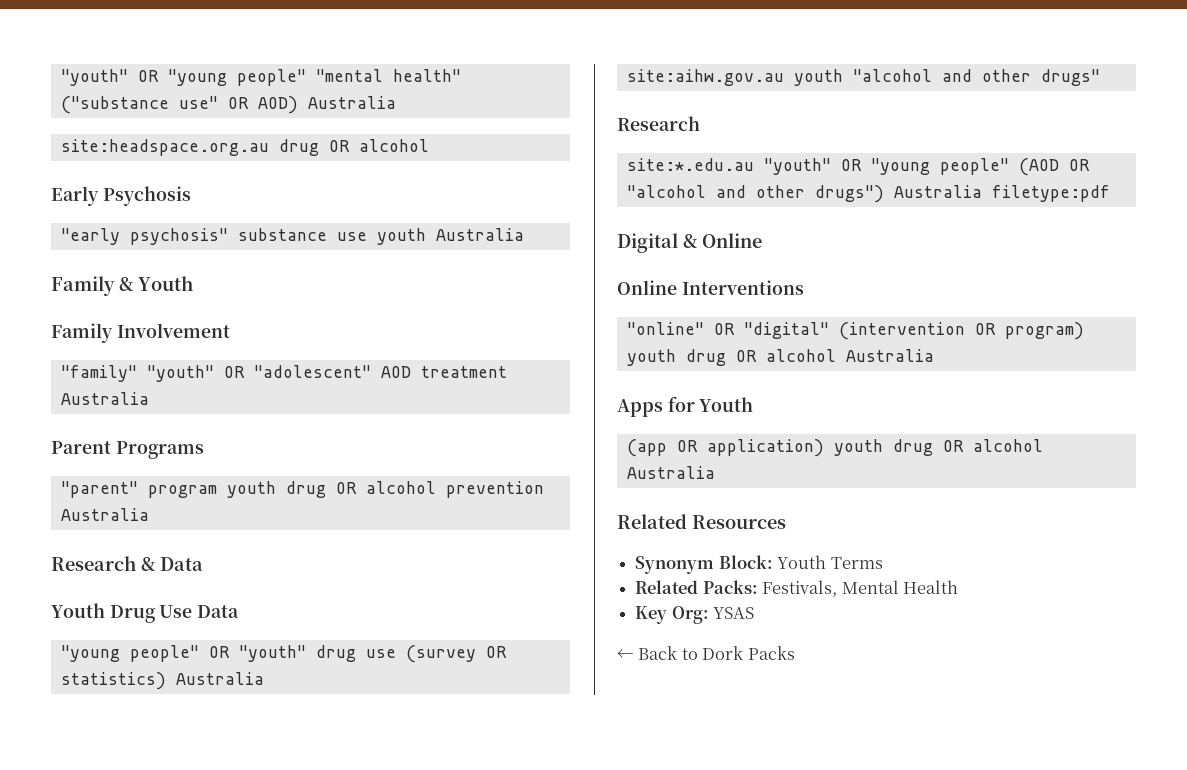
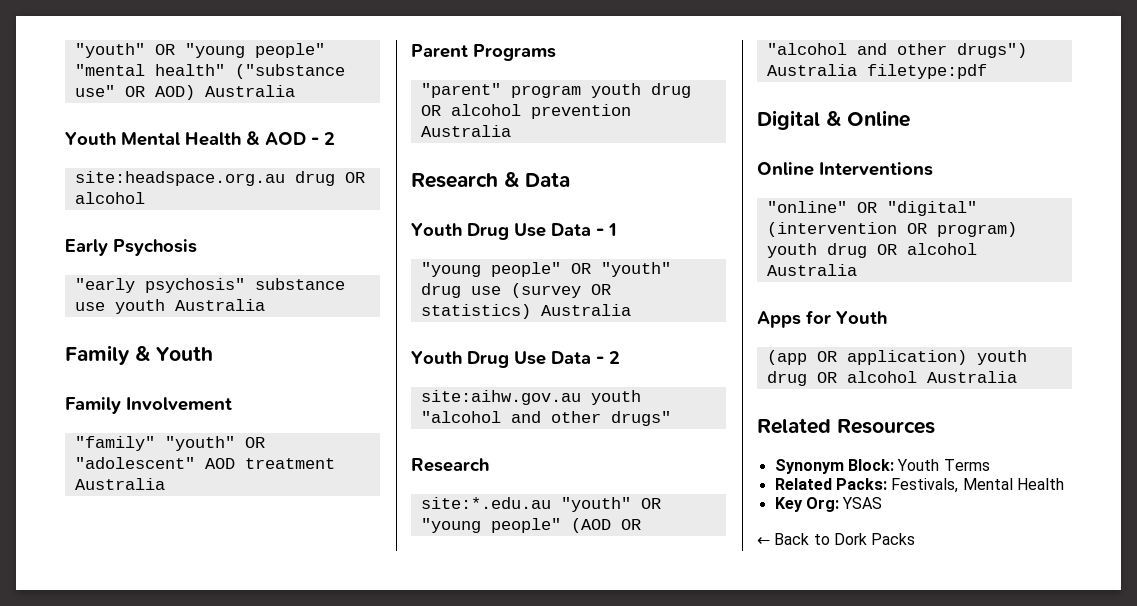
+ Youth Mental Health & AOD - 2
- Youth Drug Use Data
+ Youth Drug Use Data - 1
+ Youth Drug Use Data - 2

